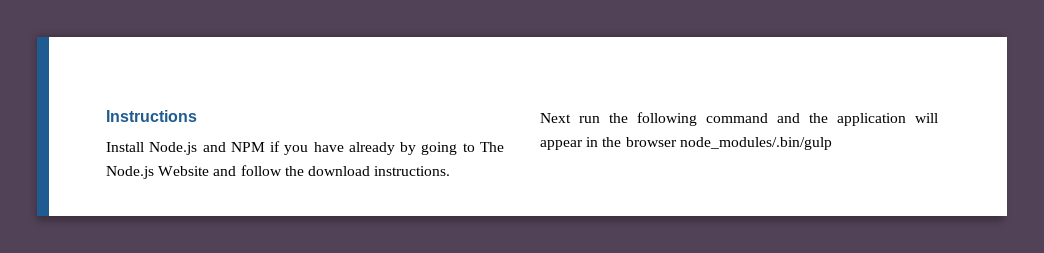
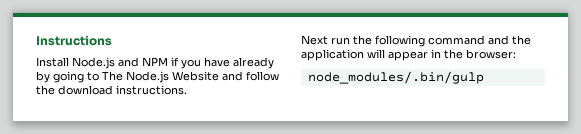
- Next run the following command and the application will appear in the browser node_modules/.bin/gulp
+ Next run the following command and the application will appear in the browser:
+ node_modules/.bin/gulp

